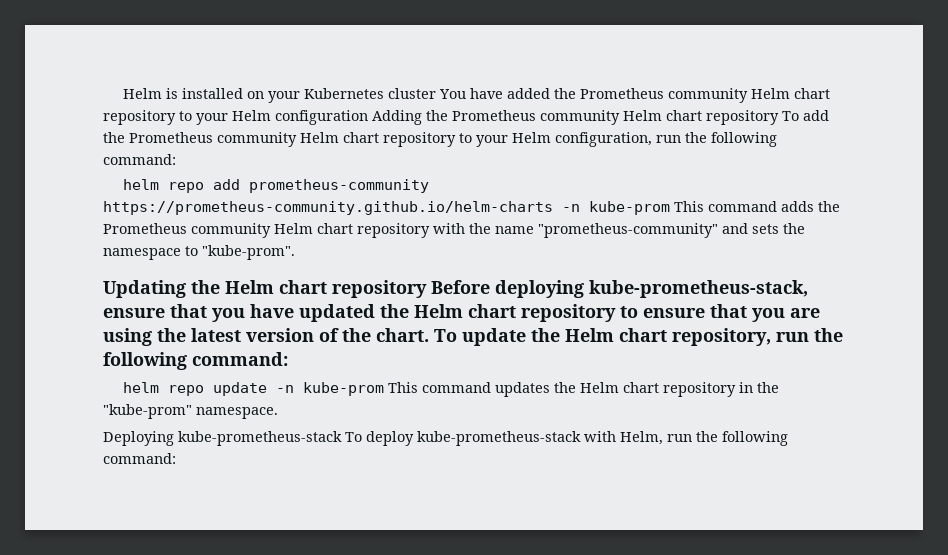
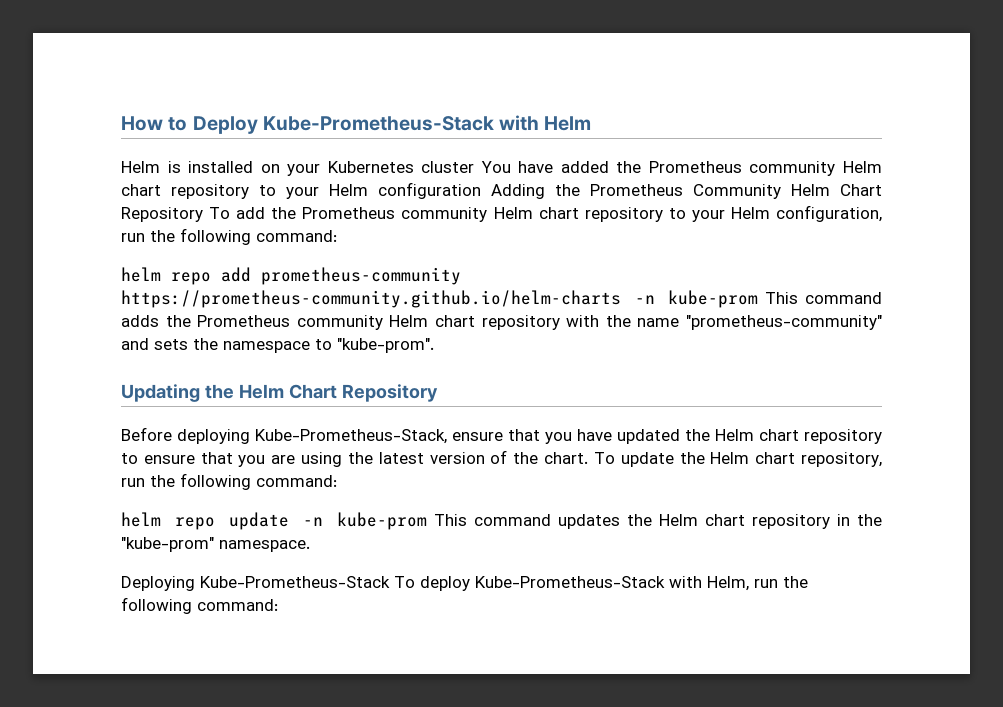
+ How to Deploy Kube-Prometheus-Stack with Helm
- Helm is installed on your Kubernetes cluster You have added the Prometheus community Helm chart repository to your Helm configuration Adding the Prometheus community Helm chart repository To add the Prometheus community Helm chart repository to your Helm configuration, run the following command:
+ Helm is installed on your Kubernetes cluster You have added the Prometheus community Helm chart repository to your Helm configuration Adding the Prometheus Community Helm Chart Repository To add the Prometheus community Helm chart repository to your Helm configuration, run the following command:
- Updating the Helm chart repository Before deploying kube-prometheus-stack, ensure that you have updated the Helm chart repository to ensure that you are using the latest version of the chart.
+ Updating the Helm Chart Repository
+ Before deploying Kube-Prometheus-Stack, ensure that you have updated the Helm chart repository to ensure that you are using the latest version of the chart.
- Deploying kube-prometheus-stack To deploy kube-prometheus-stack with Helm, run the following command:
+ Deploying Kube-Prometheus-Stack To deploy Kube-Prometheus-Stack with Helm, run the following command:

